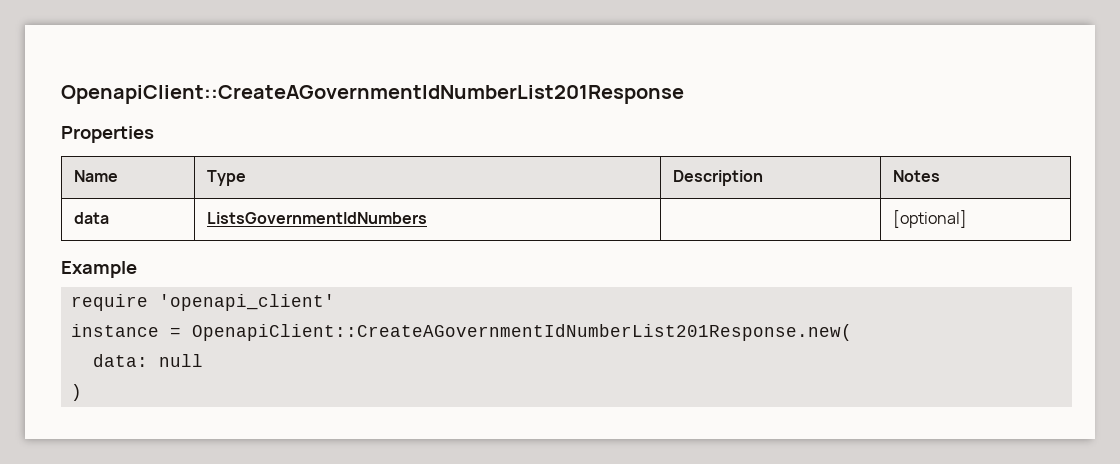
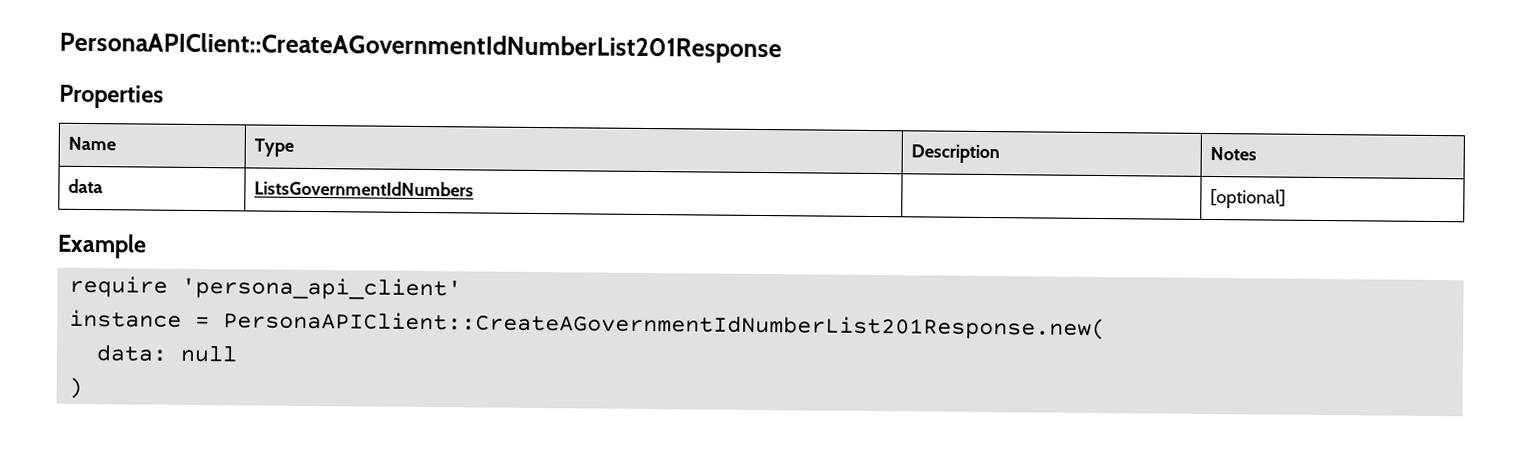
- OpenapiClient::CreateAGovernmentIdNumberList201Response
+ PersonaAPIClient::CreateAGovernmentIdNumberList201Response
- require 'openapi_client'
+ require 'persona_api_client'
- instance = OpenapiClient::CreateAGovernmentIdNumberList201Response.new(
+ instance = PersonaAPIClient::CreateAGovernmentIdNumberList201Response.new(

